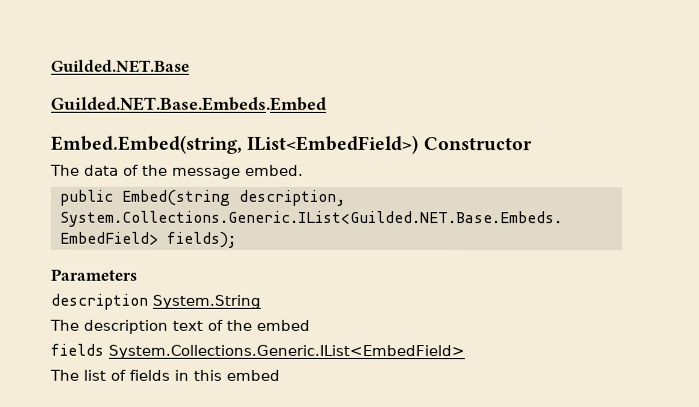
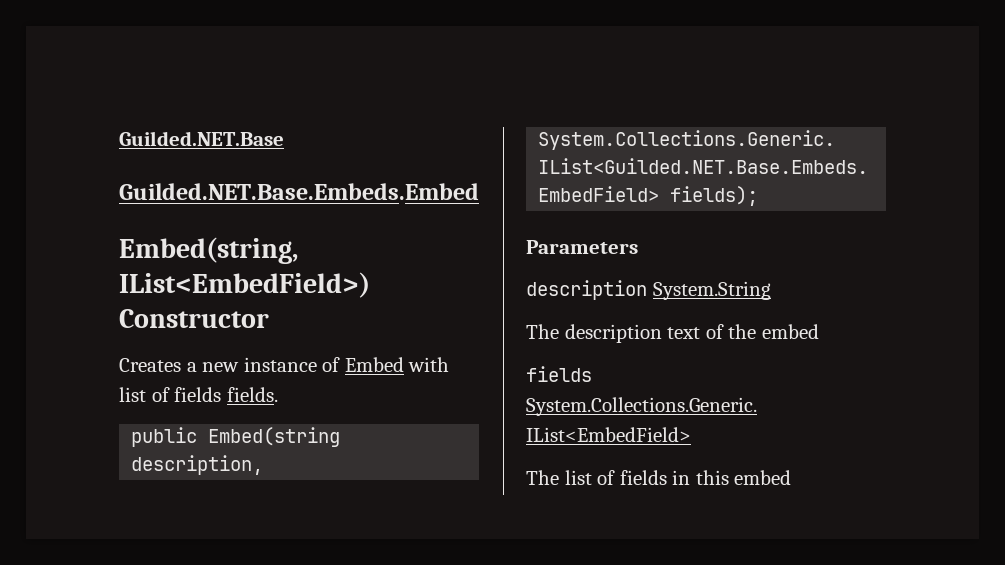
- Embed.Embed(string, IList<EmbedField>) Constructor
+ Embed(string, IList<EmbedField>) Constructor
- The data of the message embed.
+ Creates a new instance of Embed with list of fields fields.

